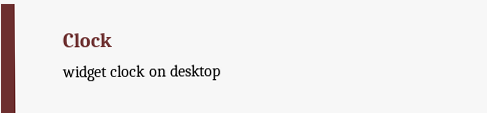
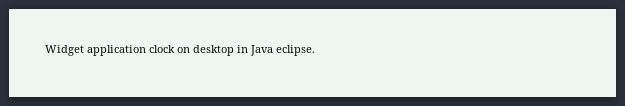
- Clock
- widget clock on desktop
+ Widget application clock on desktop in Java eclipse.

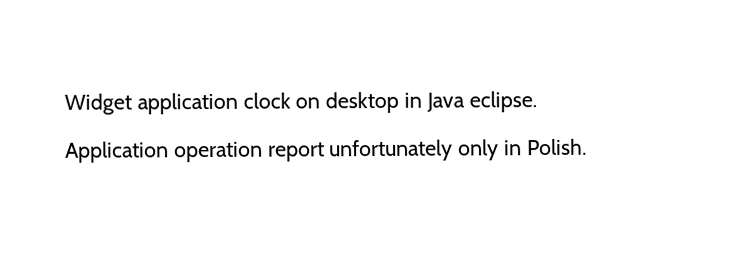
+ Application operation report unfortunately only in Polish.

